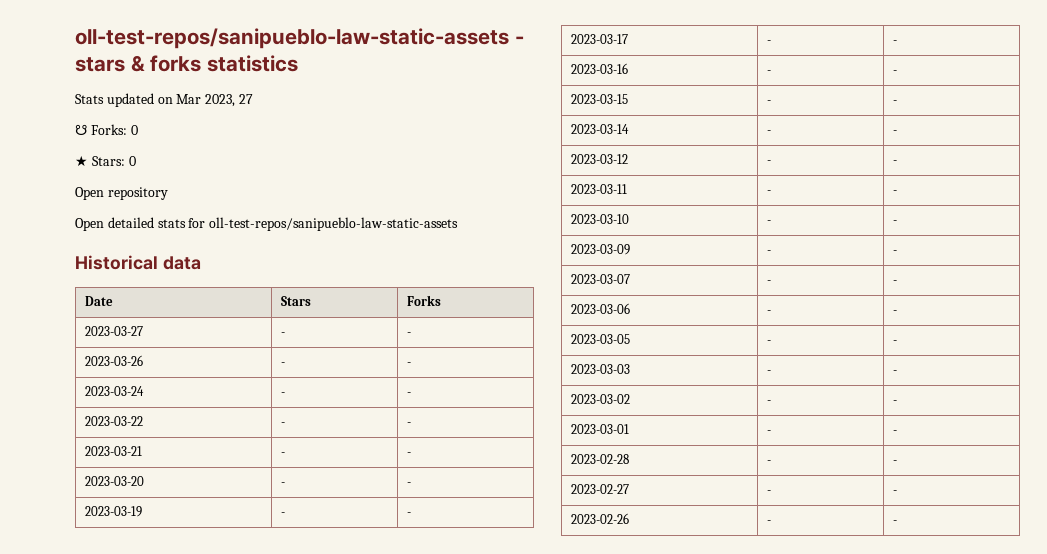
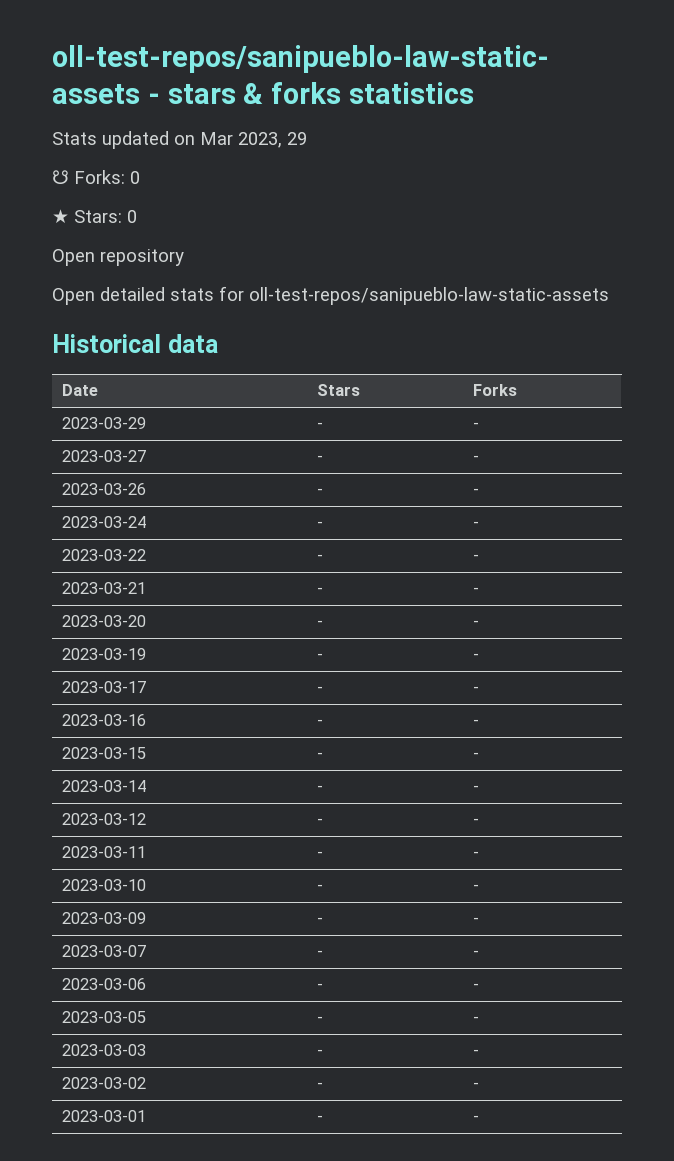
- Stats updated on Mar 2023, 27
+ Stats updated on Mar 2023, 29
+ 2023-03-29 | - | -
- 2023-02-28 | - | -
- 2023-02-27 | - | -
- 2023-02-26 | - | -

